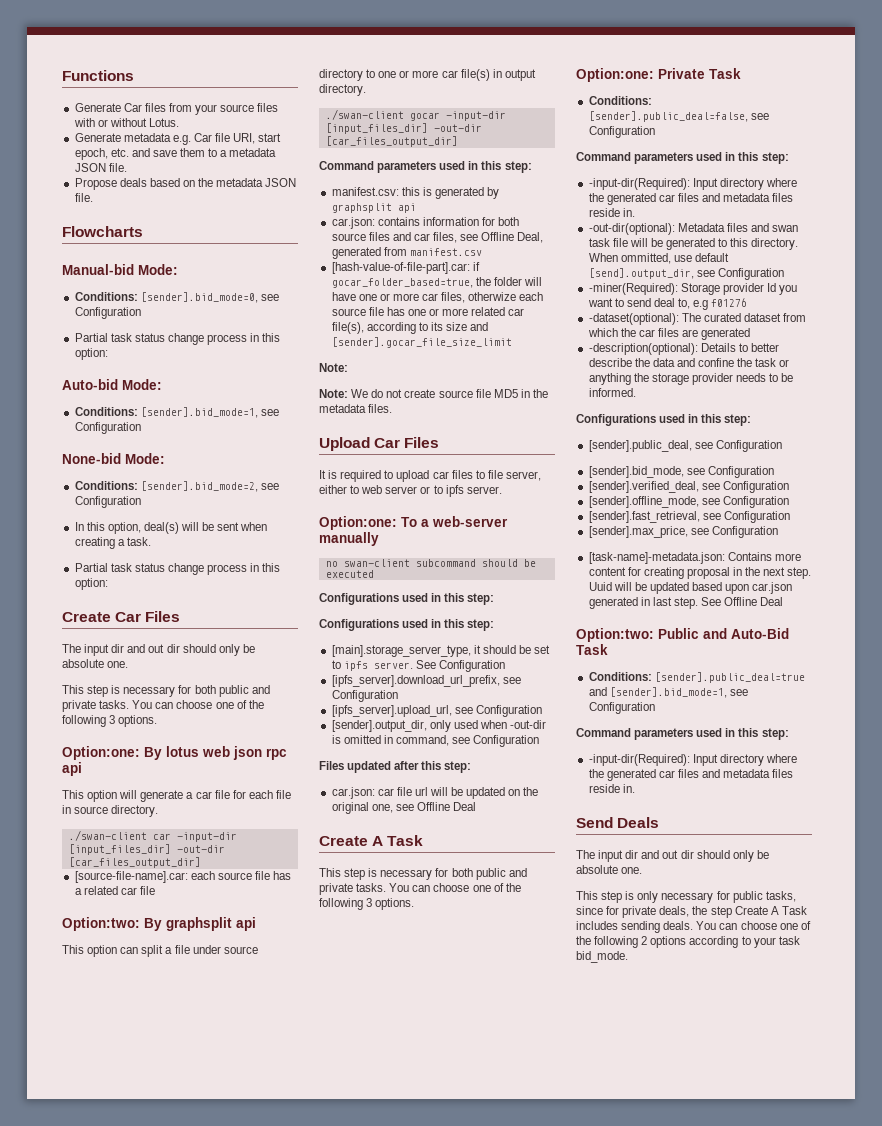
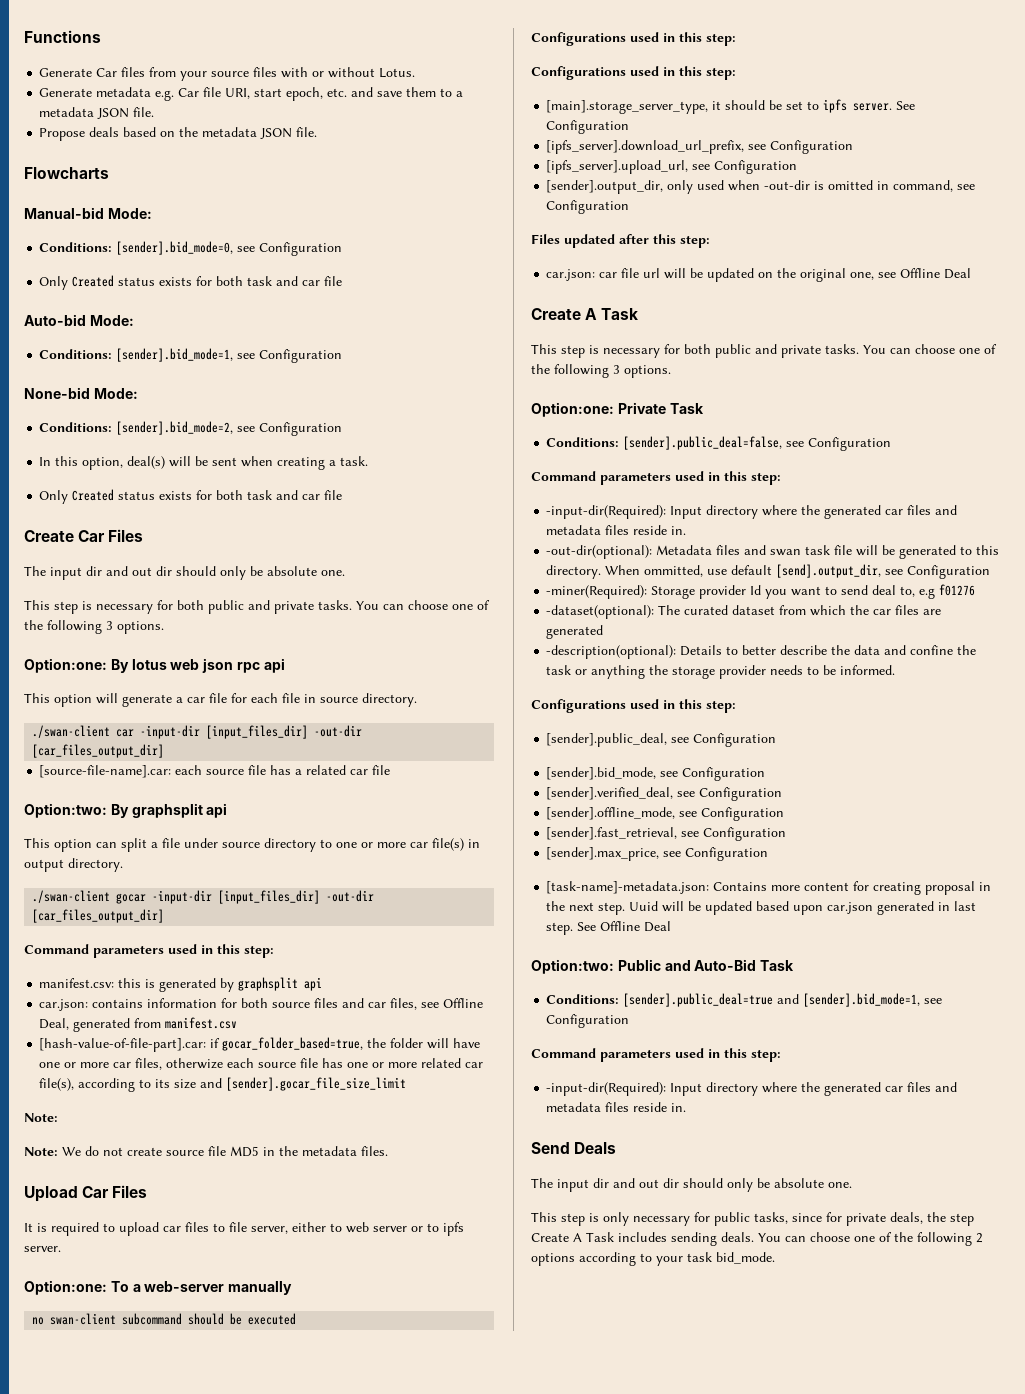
  Conditions: [sender].bid_mode=0, see Configuration
- Partial task status change process in this option:
+ Only Created status exists for both task and car file
  In this option, deal(s) will be sent when creating a task.
- Partial task status change process in this option:
+ Only Created status exists for both task and car file

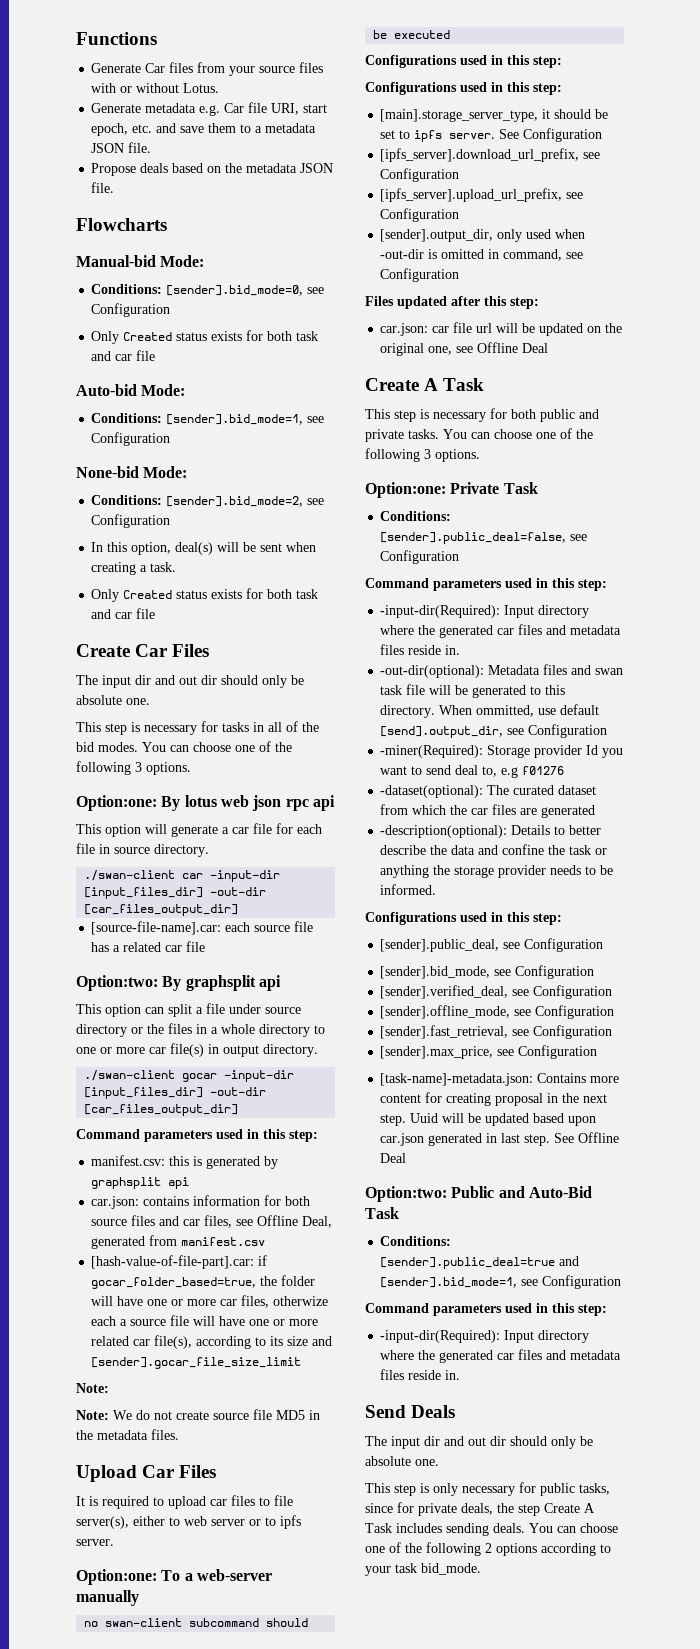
  Create Car Files
  The input dir and out dir should only be absolute one.
- This step is necessary for both public and private tasks.
+ This step is necessary for tasks in all of the bid modes.
- This option can split a file under source directory to one or more car file(s) in output directory.
+ This option can split a file under source directory or the files in a whole directory to one or more car file(s) in output directory.
- [hash-value-of-file-part].car: if gocar_folder_based=true, the folder will have one or more car files, otherwize each source file has one or more related car file(s), according to its size and [sender].gocar_file_size_limit
+ [hash-value-of-file-part].car: if gocar_folder_based=true, the folder will have one or more car files, otherwize each a source file will have one or more related car file(s), according to its size and [sender].gocar_file_size_limit
- It is required to upload car files to file server, either to web server or to ipfs server.
+ It is required to upload car files to file server(s), either to web server or to ipfs server.
- [ipfs_server].upload_url, see Configuration
+ [ipfs_server].upload_url_prefix, see Configuration

